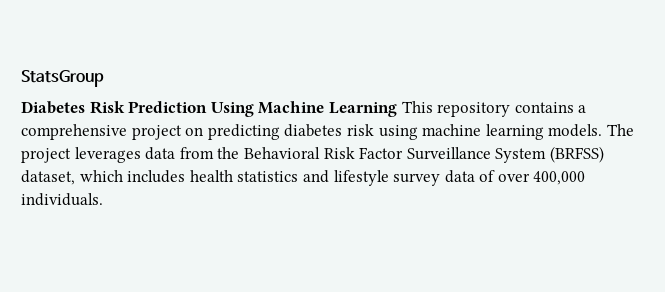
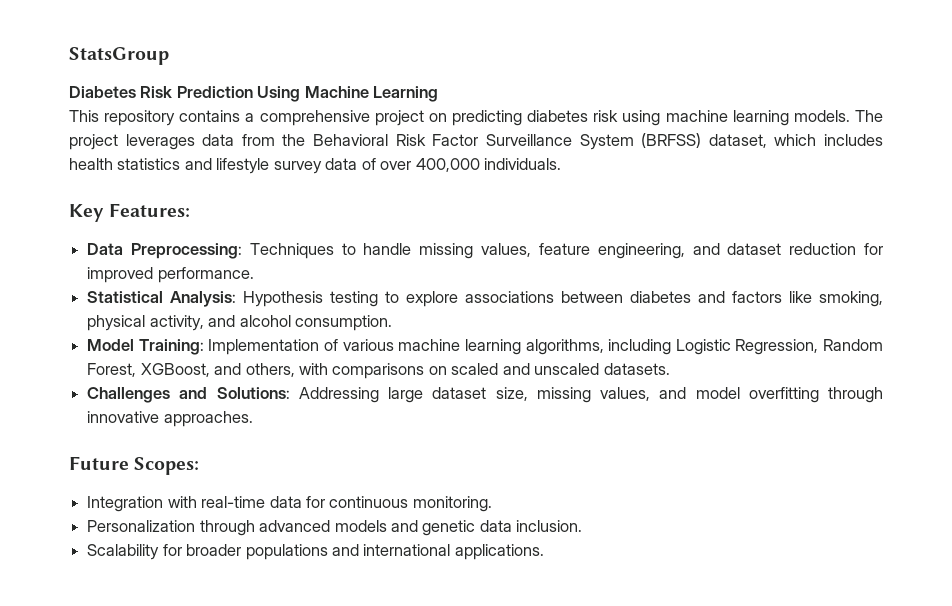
- Diabetes Risk Prediction Using Machine Learning This repository contains a comprehensive project on predicting diabetes risk using machine learning models.
+ Diabetes Risk Prediction Using Machine Learning
+ This repository contains a comprehensive project on predicting diabetes risk using machine learning models.
+ Key Features:
+ Data Preprocessing: Techniques to handle missing values, feature engineering, and dataset reduction for improved performance.
+ Statistical Analysis: Hypothesis testing to explore associations between diabetes and factors like smoking, physical activity, and alcohol consumption.
+ Model Training: Implementation of various machine learning algorithms, including Logistic Regression, Random Forest, XGBoost, and others, with comparisons on scaled and unscaled datasets.
+ Challenges and Solutions: Addressing large dataset size, missing values, and model overfitting through innovative approaches.
+ Future Scopes:
+ Integration with real-time data for continuous monitoring.
+ Personalization through advanced models and genetic data inclusion.
+ Scalability for broader populations and international applications.

